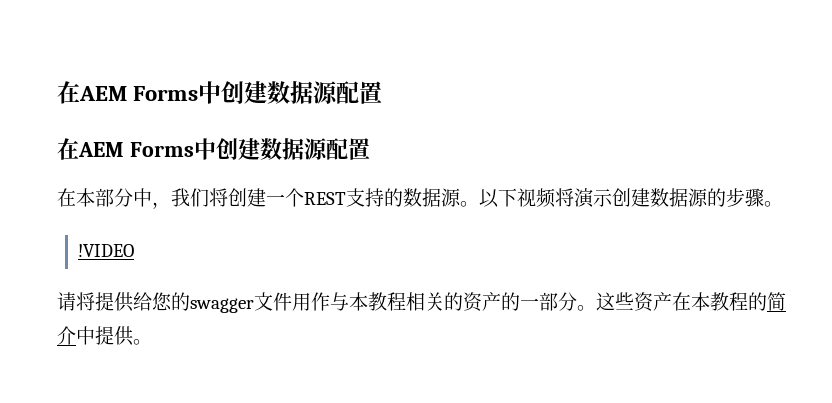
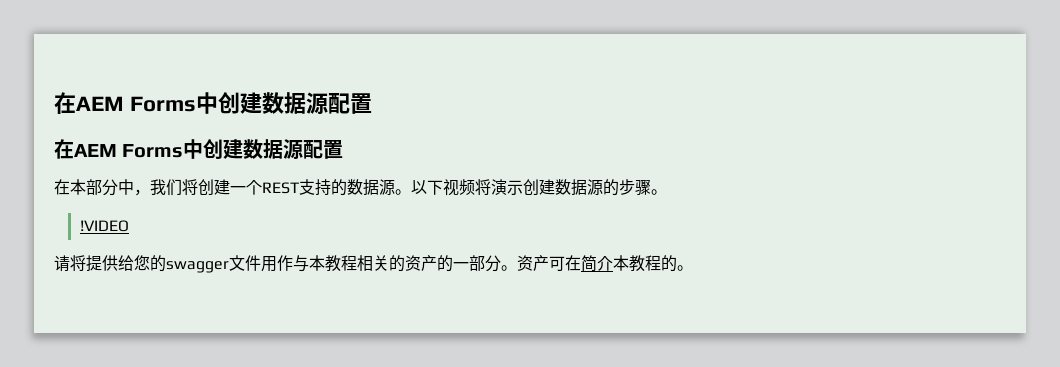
- 这些资产在本教程的简介中提供。
+ 资产可在简介本教程的。

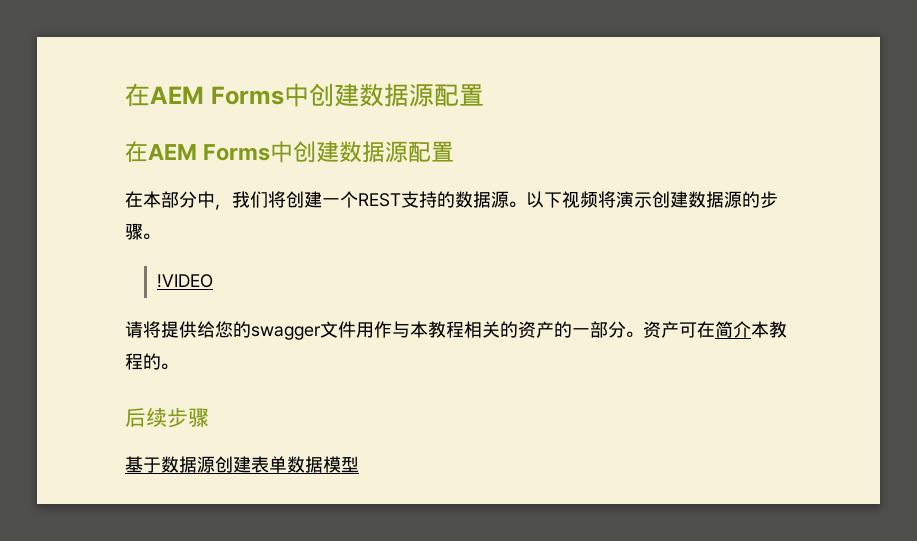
+ 后续步骤
+ 基于数据源创建表单数据模型

